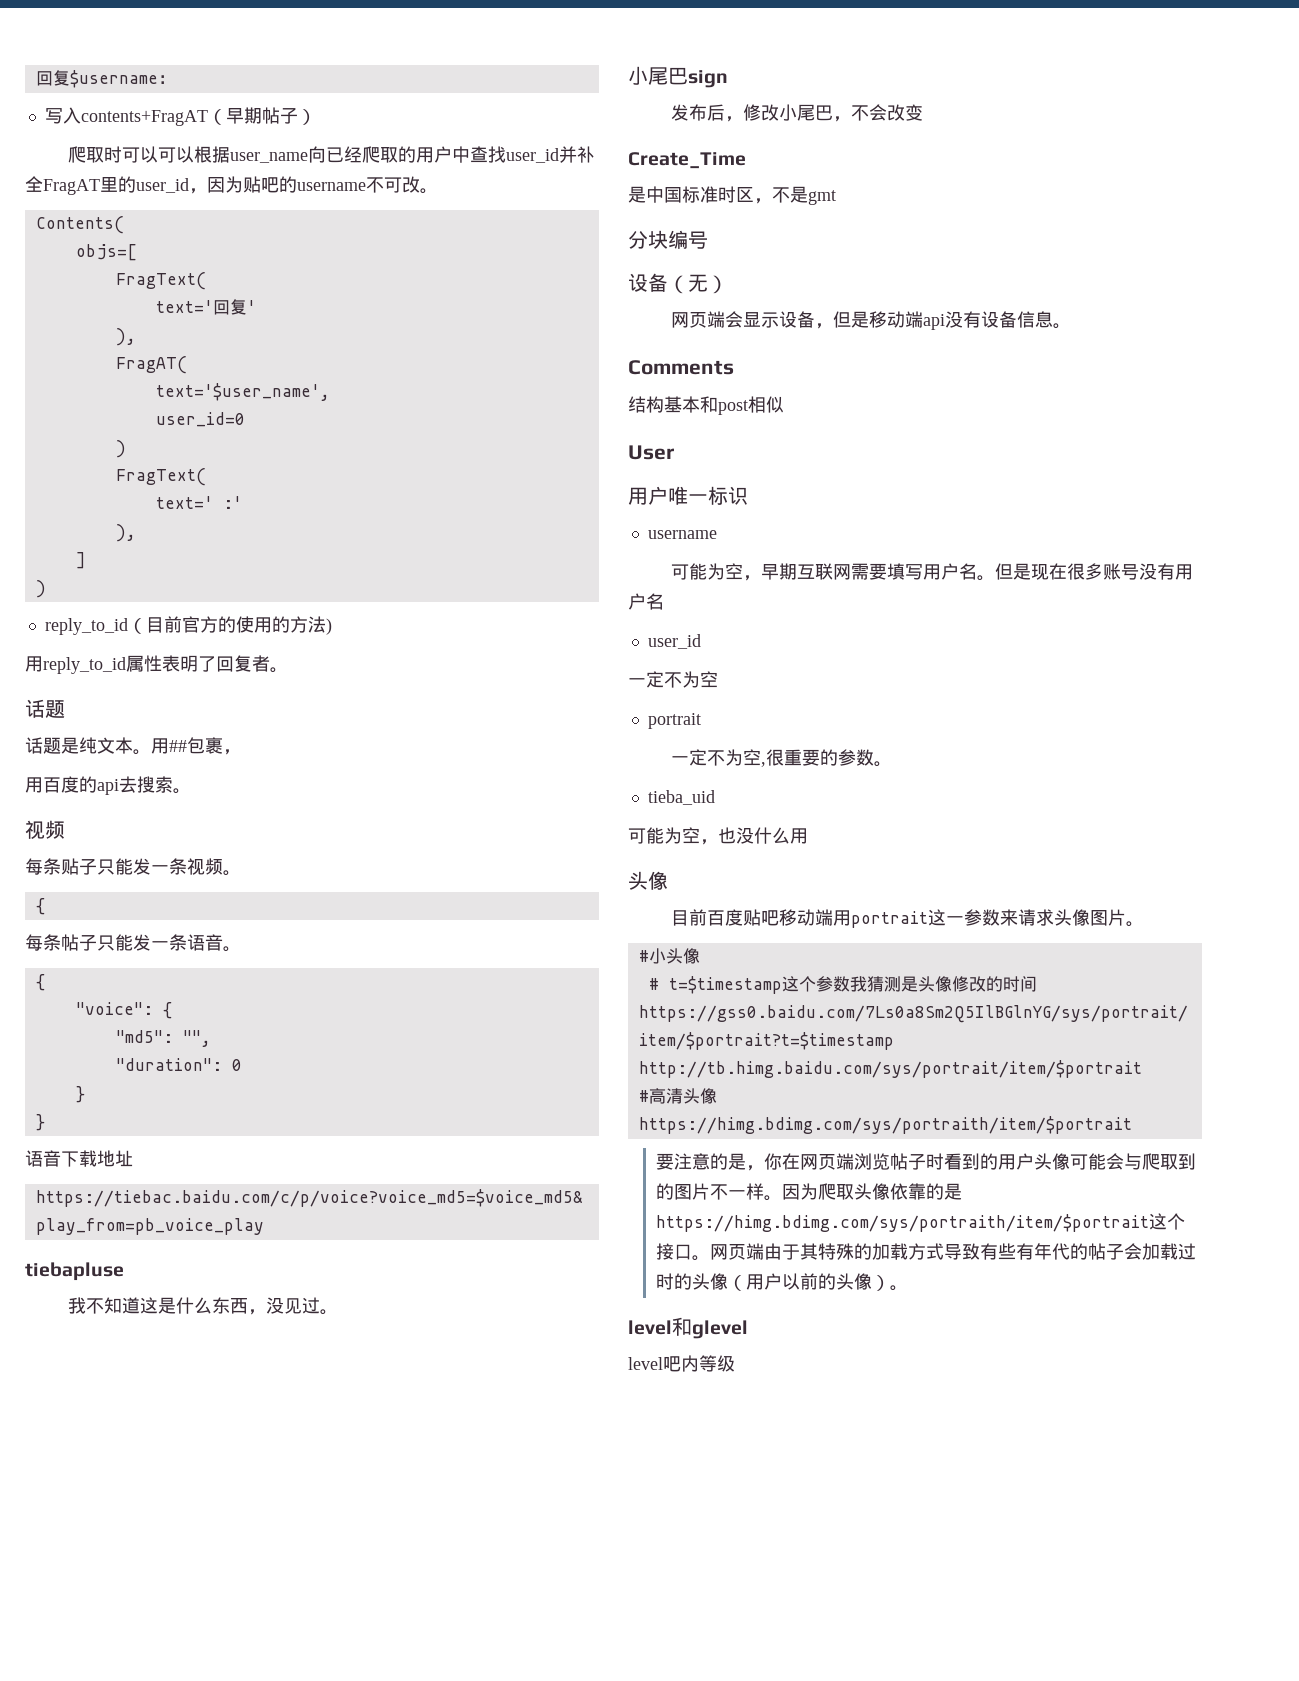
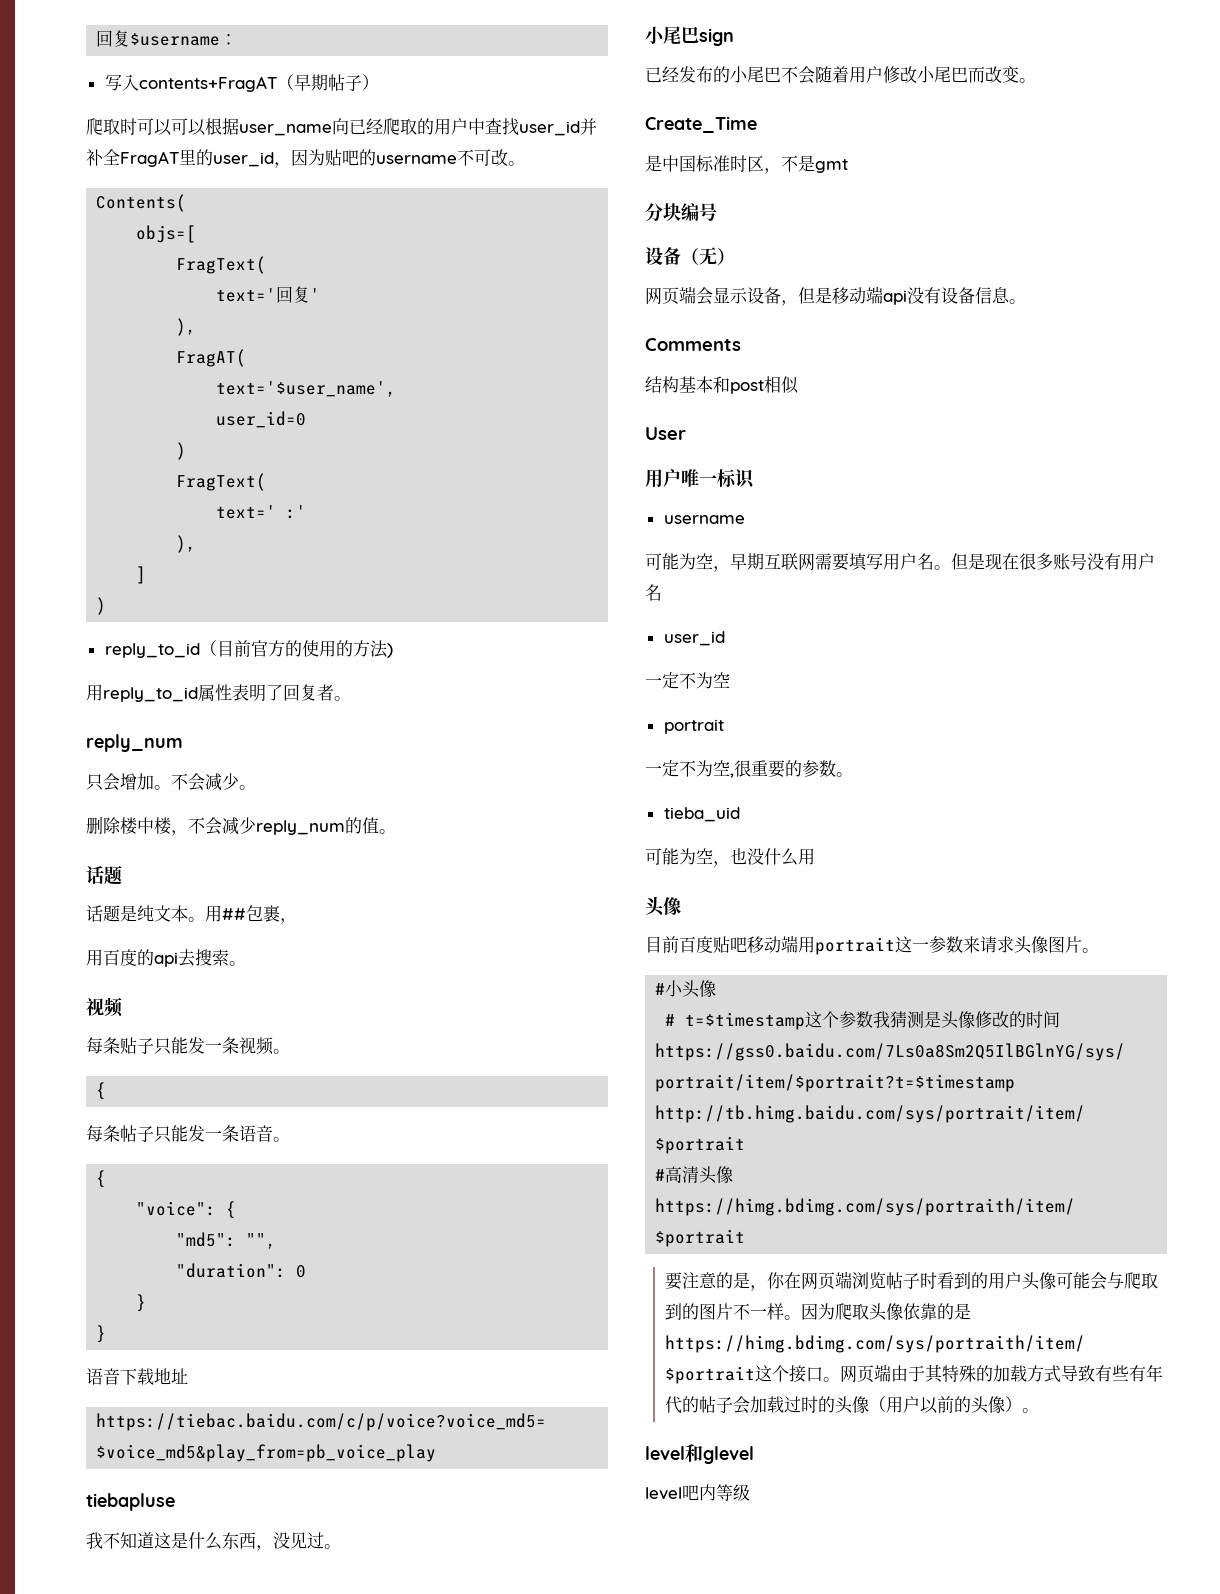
  用reply_to_id属性表明了回复者。
+ reply_num
+ 只会增加。不会减少。
+ 删除楼中楼，不会减少reply_num的值。
- 发布后，修改小尾巴，不会改变
+ 已经发布的小尾巴不会随着用户修改小尾巴而改变。

